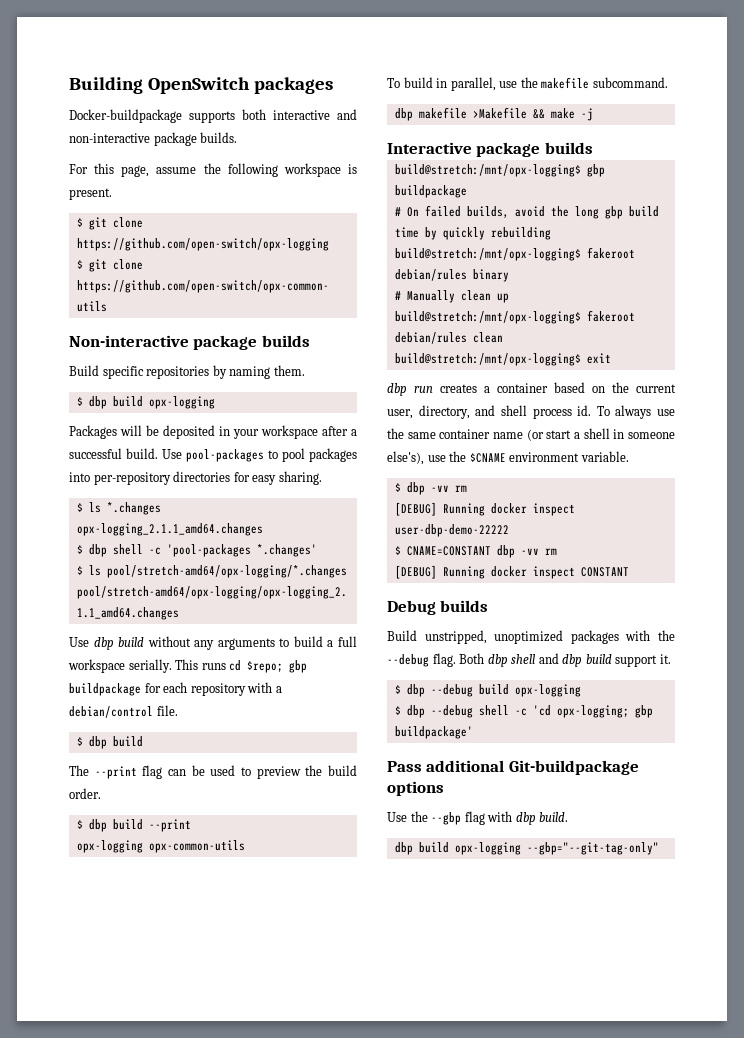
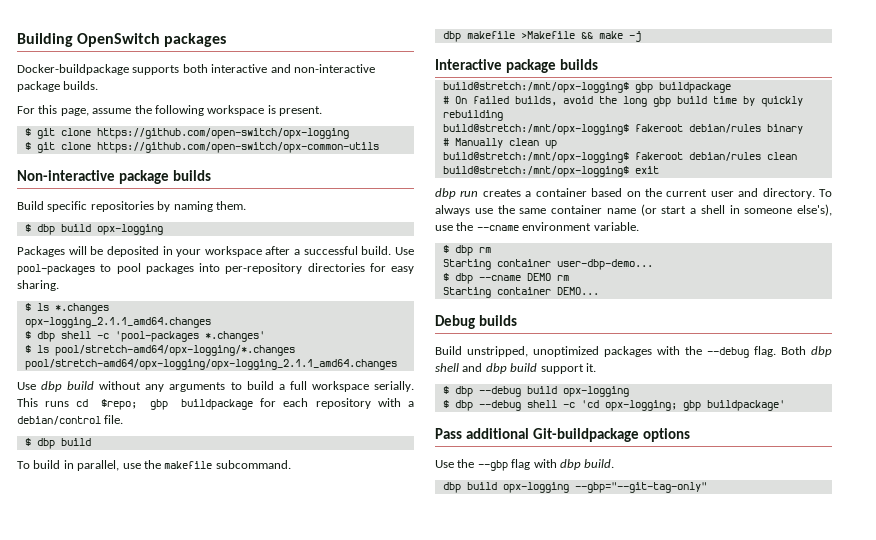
- The --print flag can be used to preview the build order.
- $ dbp build --print
- opx-logging opx-common-utils
- dbp run creates a container based on the current user, directory, and shell process id.
+ dbp run creates a container based on the current user and directory.
- To always use the same container name (or start a shell in someone else's), use the $CNAME environment variable.
+ To always use the same container name (or start a shell in someone else's), use the --cname environment variable.
- $ dbp -vv rm
- [DEBUG] Running docker inspect user-dbp-demo-22222
- $ CNAME=CONSTANT dbp -vv rm
- [DEBUG] Running docker inspect CONSTANT
+ $ dbp rm
+ Starting container user-dbp-demo...
+ $ dbp --cname DEMO rm
+ Starting container DEMO...

